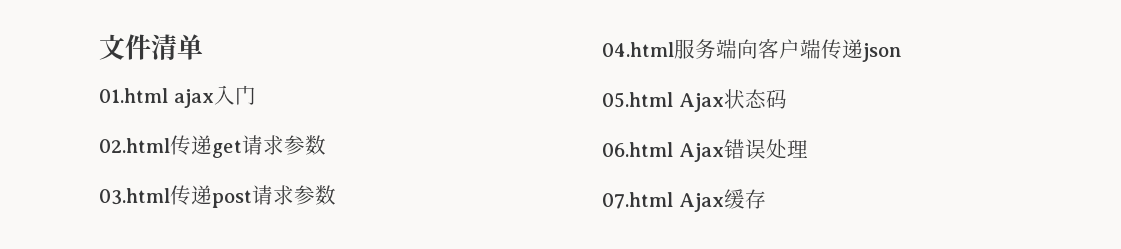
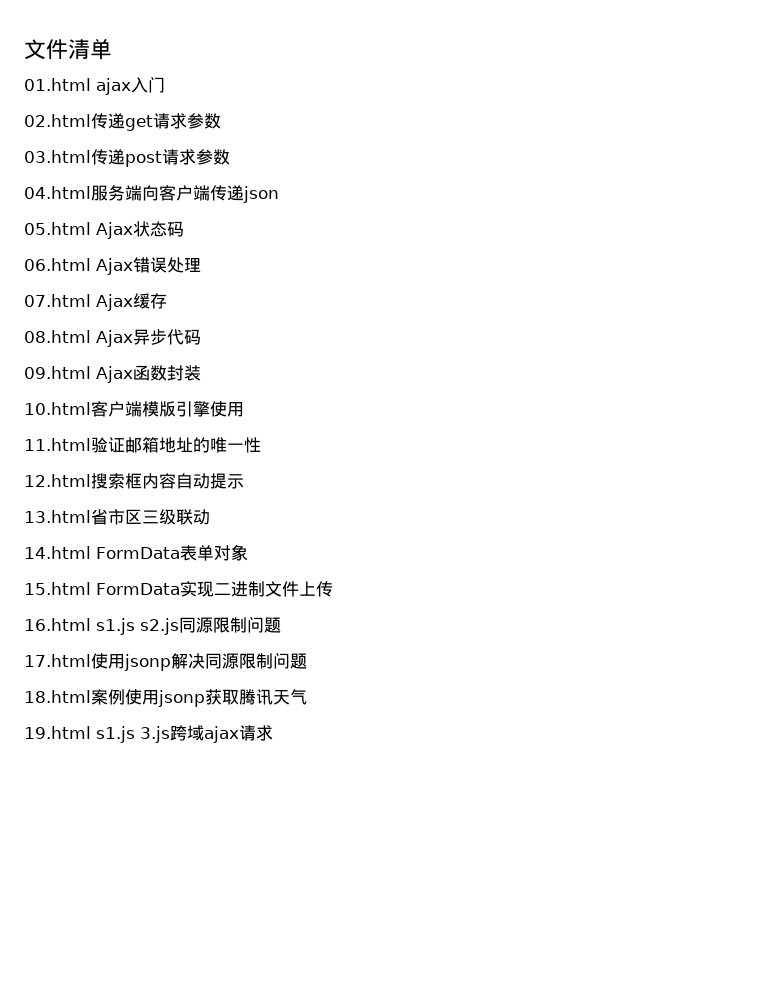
+ 08.html Ajax异步代码
+ 09.html Ajax函数封装
+ 10.html客户端模版引擎使用
+ 11.html验证邮箱地址的唯一性
+ 12.html搜索框内容自动提示
+ 13.html省市区三级联动
+ 14.html FormData表单对象
+ 15.html FormData实现二进制文件上传
+ 16.html s1.js s2.js同源限制问题
+ 17.html使用jsonp解决同源限制问题
+ 18.html案例使用jsonp获取腾讯天气
+ 19.html s1.js 3.js跨域ajax请求

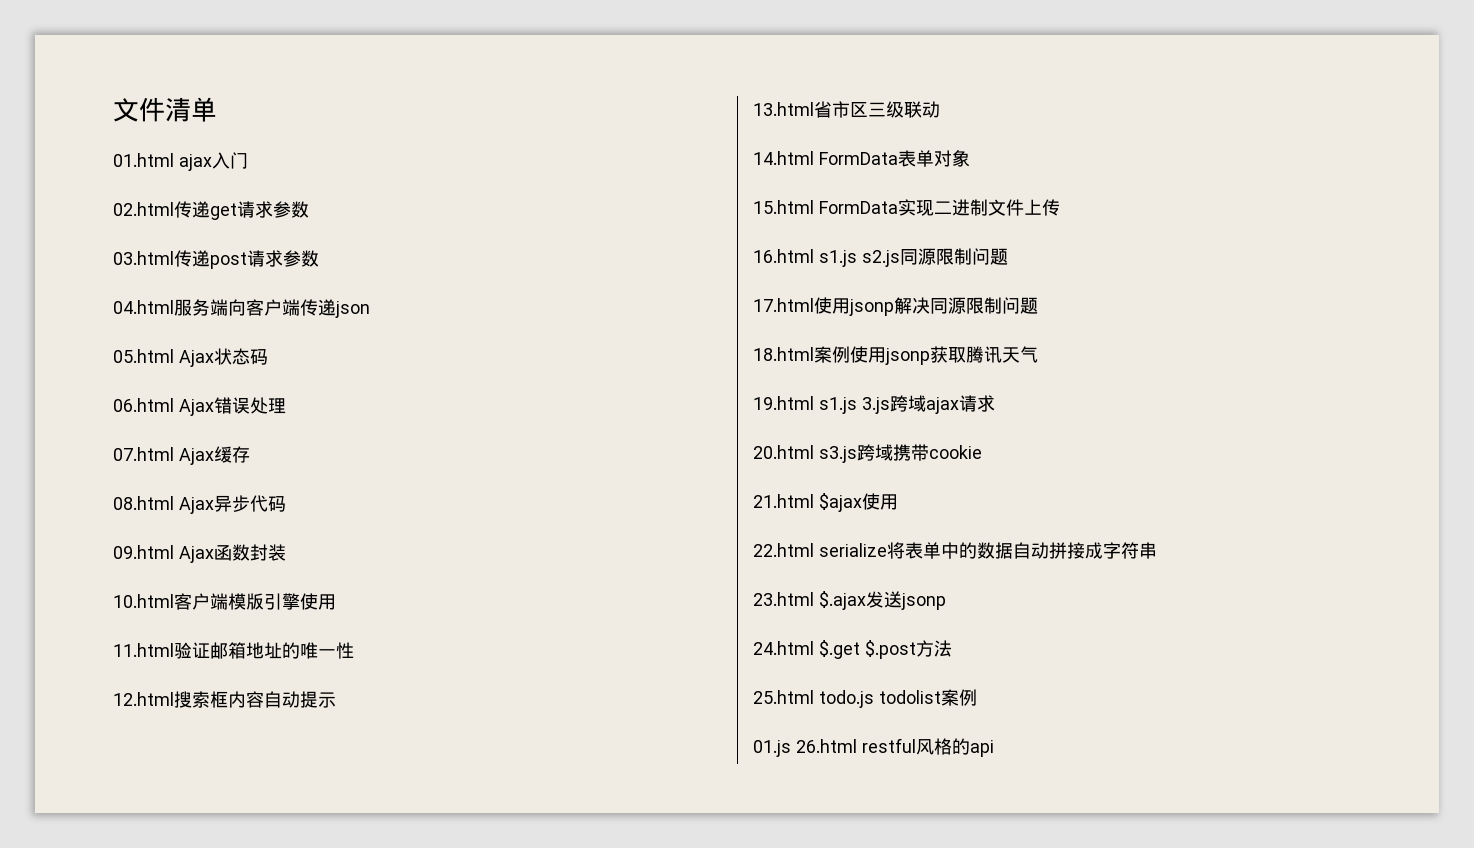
+ 20.html s3.js跨域携带cookie
+ 21.html $ajax使用
+ 22.html serialize将表单中的数据自动拼接成字符串
+ 23.html $.ajax发送jsonp
+ 24.html $.get $.post方法
+ 25.html todo.js todolist案例
+ 01.js 26.html restful风格的api

